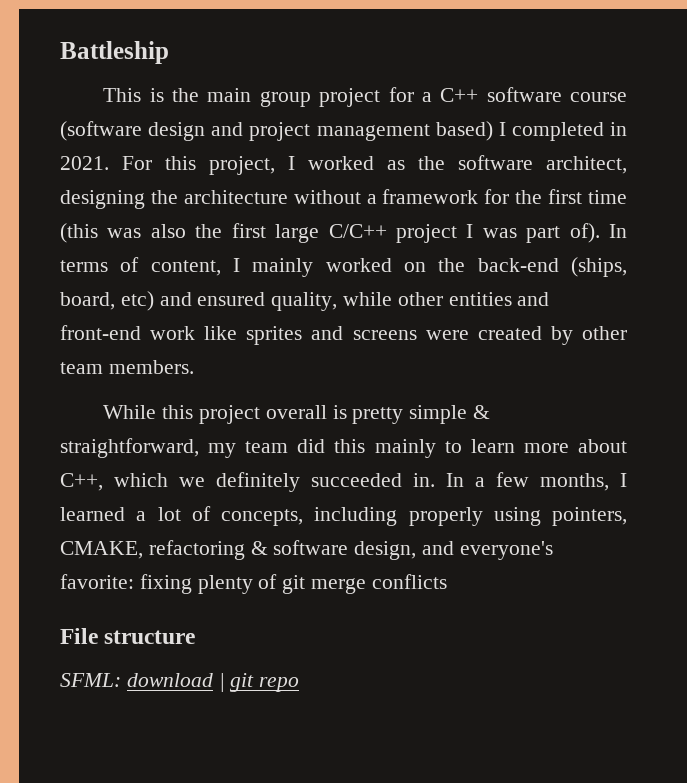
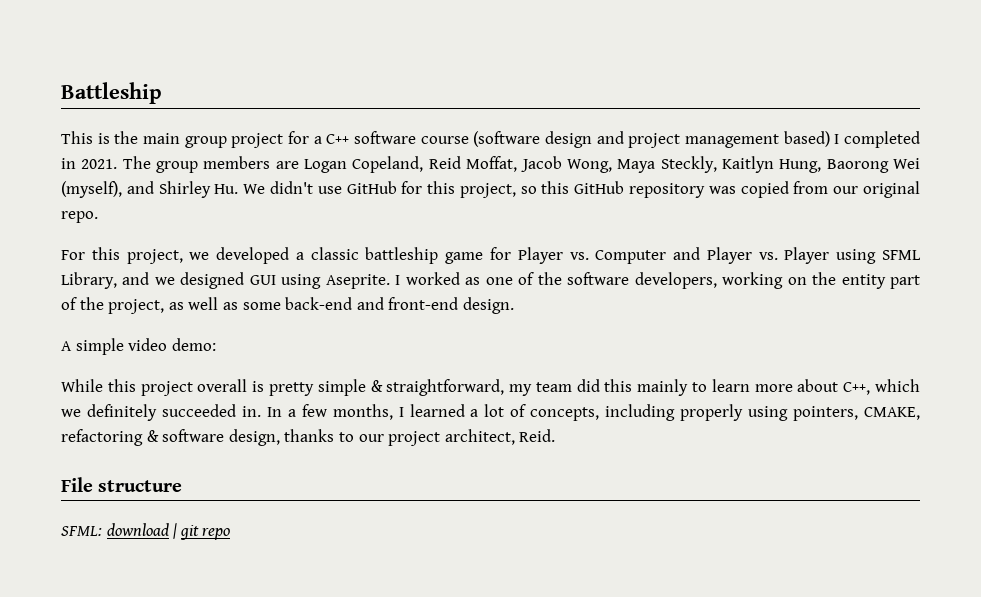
- For this project, I worked as the software architect, designing the architecture without a framework for the first time (this was also the first large C/C++ project I was part of). In terms of content, I mainly worked on the back-end (ships, board, etc) and ensured quality, while other entities and front-end work like sprites and screens were created by other team members.
+ The group members are Logan Copeland, Reid Moffat, Jacob Wong, Maya Steckly, Kaitlyn Hung, Baorong Wei (myself), and Shirley Hu. We didn't use GitHub for this project, so this GitHub repository was copied from our original repo.
+ For this project, we developed a classic battleship game for Player vs. Computer and Player vs. Player using SFML Library, and we designed GUI using Aseprite. I worked as one of the software developers, working on the entity part of the project, as well as some back-end and front-end design.
+ A simple video demo:
- In a few months, I learned a lot of concepts, including properly using pointers, CMAKE, refactoring & software design, and everyone's favorite: fixing plenty of git merge conflicts
+ In a few months, I learned a lot of concepts, including properly using pointers, CMAKE, refactoring & software design, thanks to our project architect, Reid.

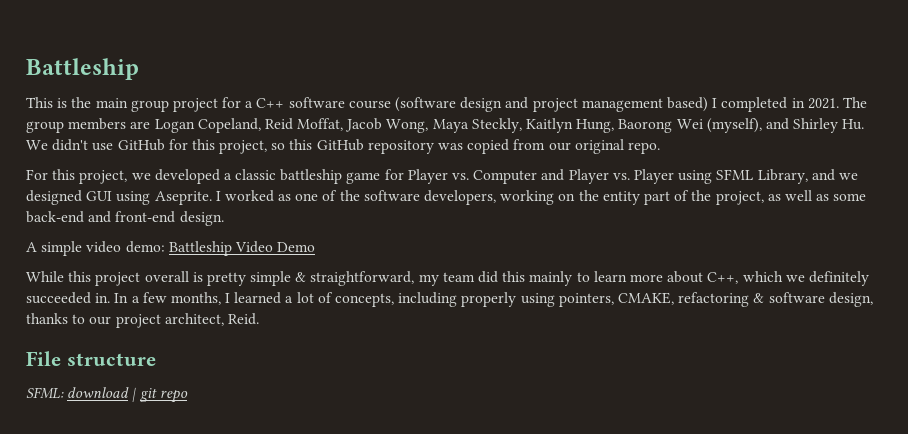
- A simple video demo:
+ A simple video demo: Battleship Video Demo

